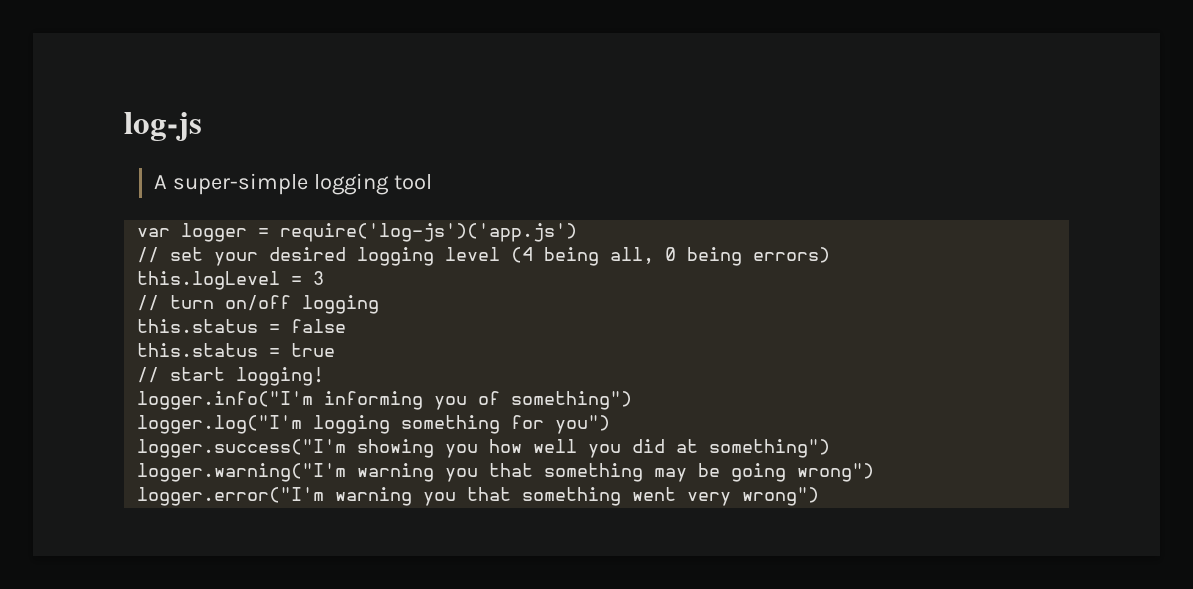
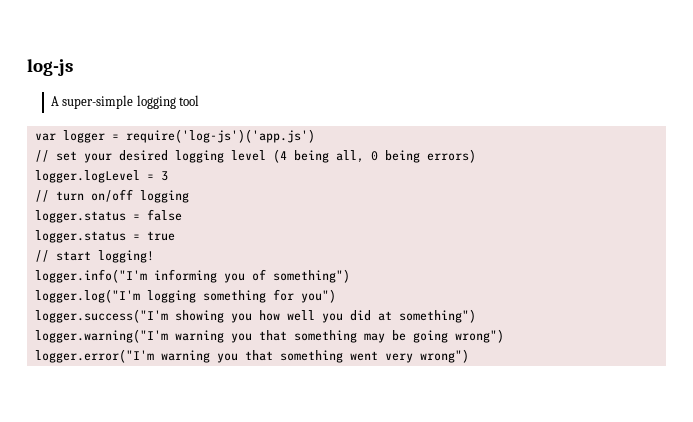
- this.logLevel = 3
+ logger.logLevel = 3
- this.status = false
+ logger.status = false
- this.status = true
+ logger.status = true

